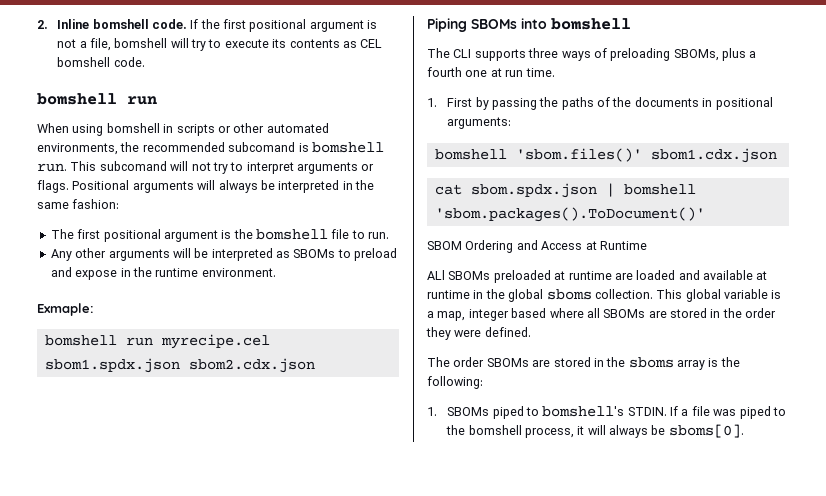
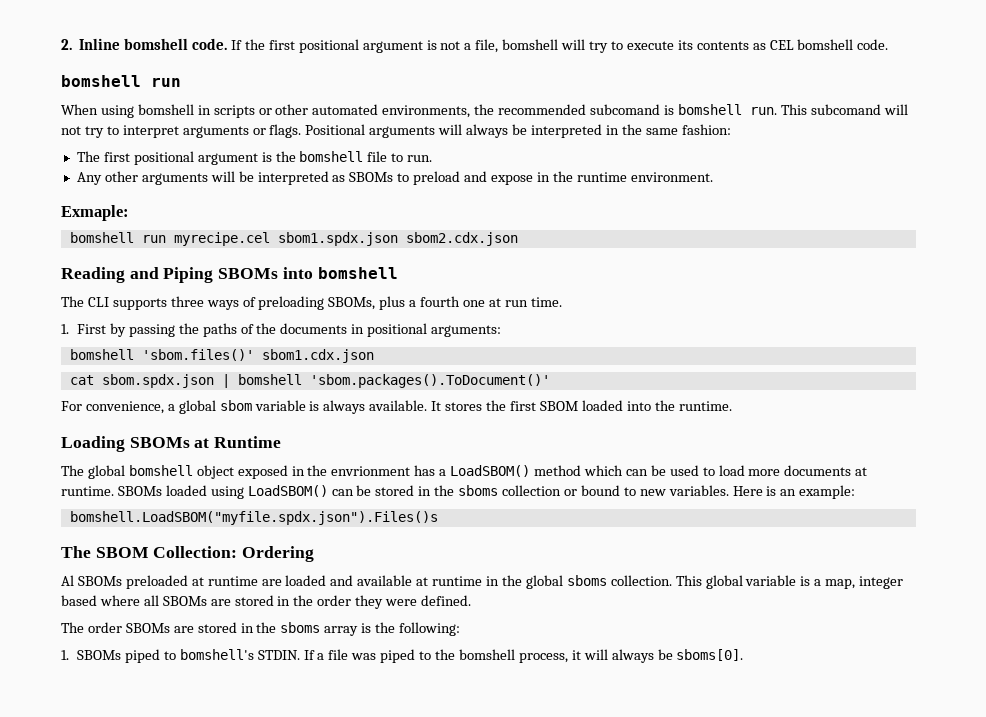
- Piping SBOMs into bomshell
+ Reading and Piping SBOMs into bomshell
- SBOM Ordering and Access at Runtime
- ALl SBOMs preloaded at runtime are loaded and available at runtime in the global sboms collection.
+ For convenience, a global sbom variable is always available. It stores the first SBOM loaded into the runtime.
+ Loading SBOMs at Runtime
+ The global bomshell object exposed in the envrionment has a LoadSBOM() method which can be used to load more documents at runtime. SBOMs loaded using LoadSBOM() can be stored in the sboms collection or bound to new variables. Here is an example:
+ bomshell.LoadSBOM("myfile.spdx.json").Files()s
+ The SBOM Collection: Ordering
+ Al SBOMs preloaded at runtime are loaded and available at runtime in the global sboms collection.

